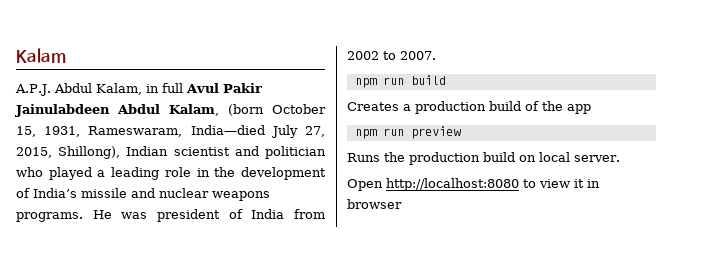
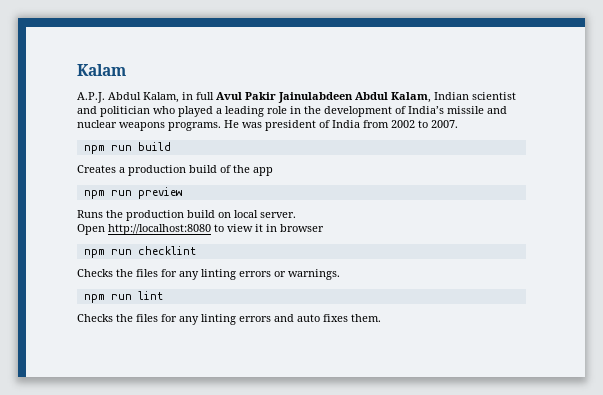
- A.P.J. Abdul Kalam, in full Avul Pakir Jainulabdeen Abdul Kalam, (born October 15, 1931, Rameswaram, India—died July 27, 2015, Shillong), Indian scientist and politician who played a leading role in the development of India’s missile and nuclear weapons programs.
+ A.P.J. Abdul Kalam, in full Avul Pakir Jainulabdeen Abdul Kalam, Indian scientist and politician who played a leading role in the development of India’s missile and nuclear weapons programs.
+ npm run checklint
+ Checks the files for any linting errors or warnings.
+ npm run lint
+ Checks the files for any linting errors and auto fixes them.

